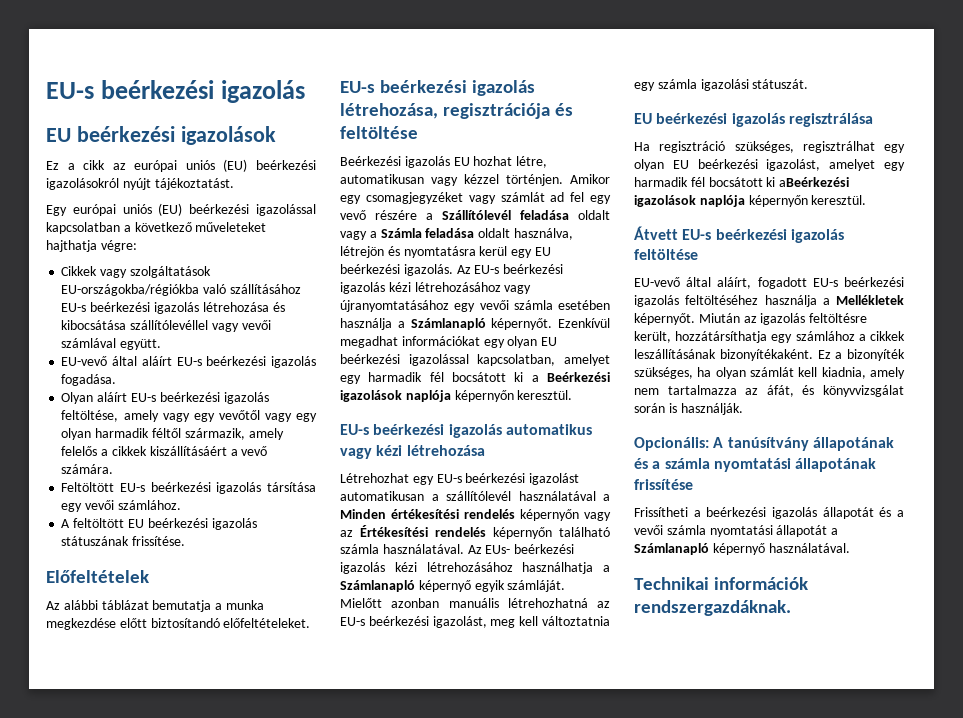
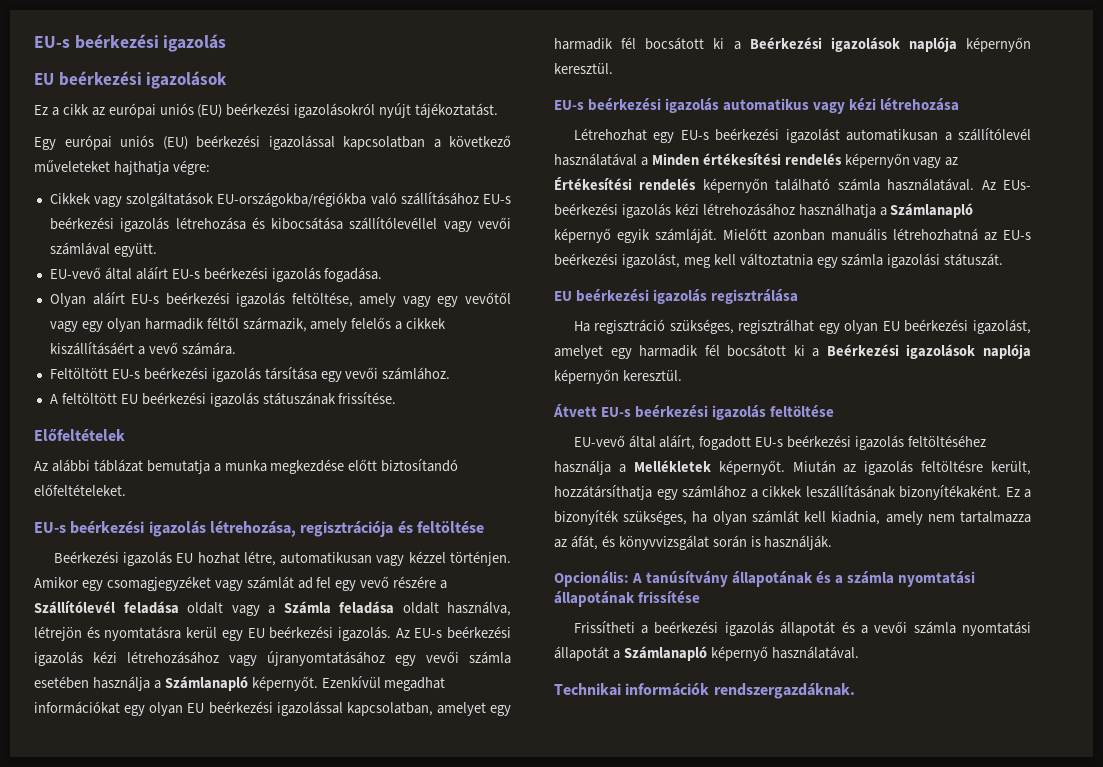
- Ha regisztráció szükséges, regisztrálhat egy olyan EU beérkezési igazolást, amelyet egy harmadik fél bocsátott ki aBeérkezési igazolások naplója képernyőn keresztül.
+ Ha regisztráció szükséges, regisztrálhat egy olyan EU beérkezési igazolást, amelyet egy harmadik fél bocsátott ki a Beérkezési igazolások naplója képernyőn keresztül.

